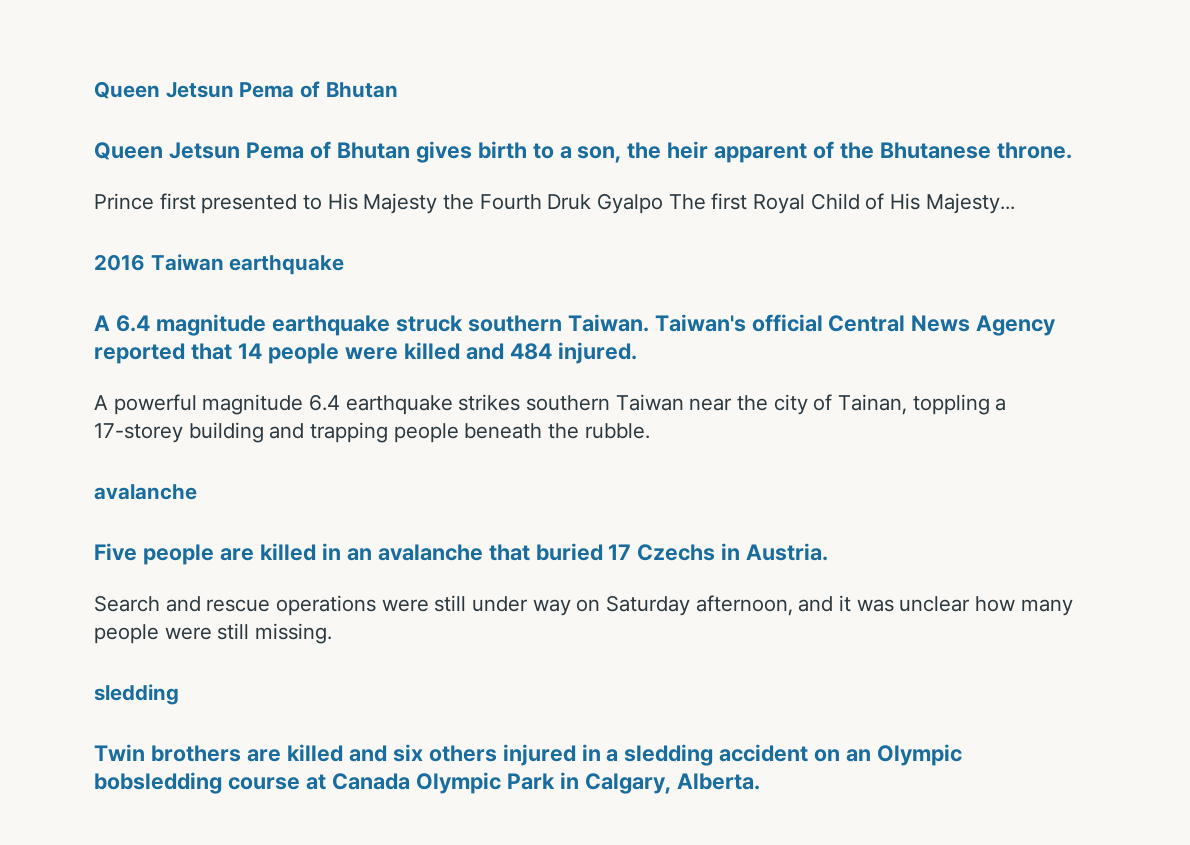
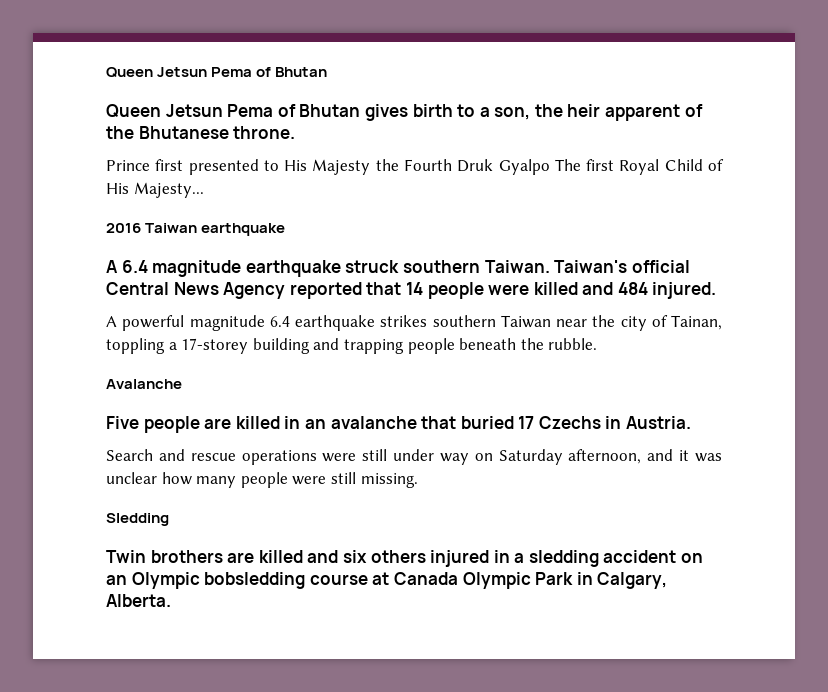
  A powerful magnitude 6.4 earthquake strikes southern Taiwan near the city of Tainan, toppling a 17-storey building and trapping people beneath the rubble.
- avalanche
+ Avalanche
  Search and rescue operations were still under way on Saturday afternoon, and it was unclear how many people were still missing.
- sledding
+ Sledding

